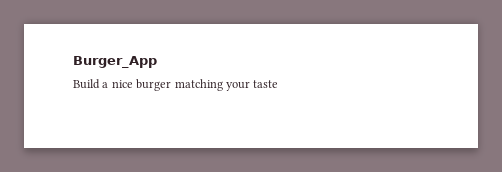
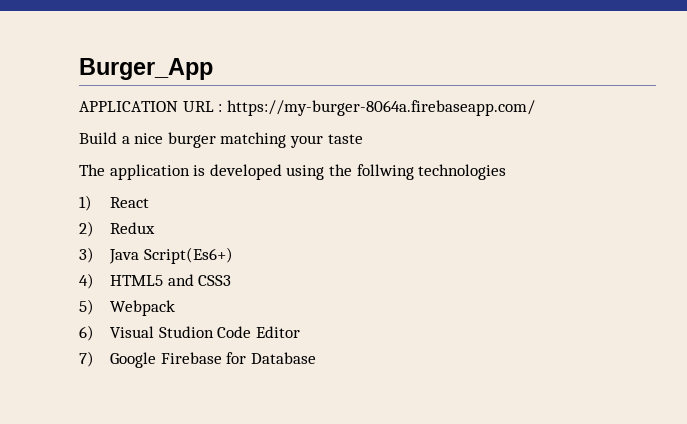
+ APPLICATION URL : https://my-burger-8064a.firebaseapp.com/
+ The application is developed using the follwing technologies
+ 1) React
+ 2) Redux
+ 3) Java Script(Es6+)
+ 4) HTML5 and CSS3
+ 5) Webpack
+ 6) Visual Studion Code Editor
+ 7) Google Firebase for Database

